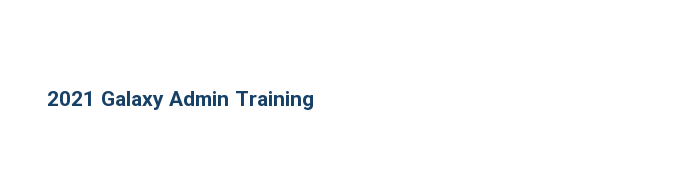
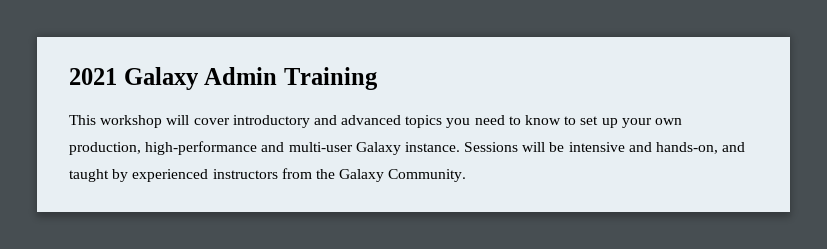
+ This workshop will cover introductory and advanced topics you need to know to set up your own production, high-performance and multi-user Galaxy instance. Sessions will be intensive and hands-on, and taught by experienced instructors from the Galaxy Community.

